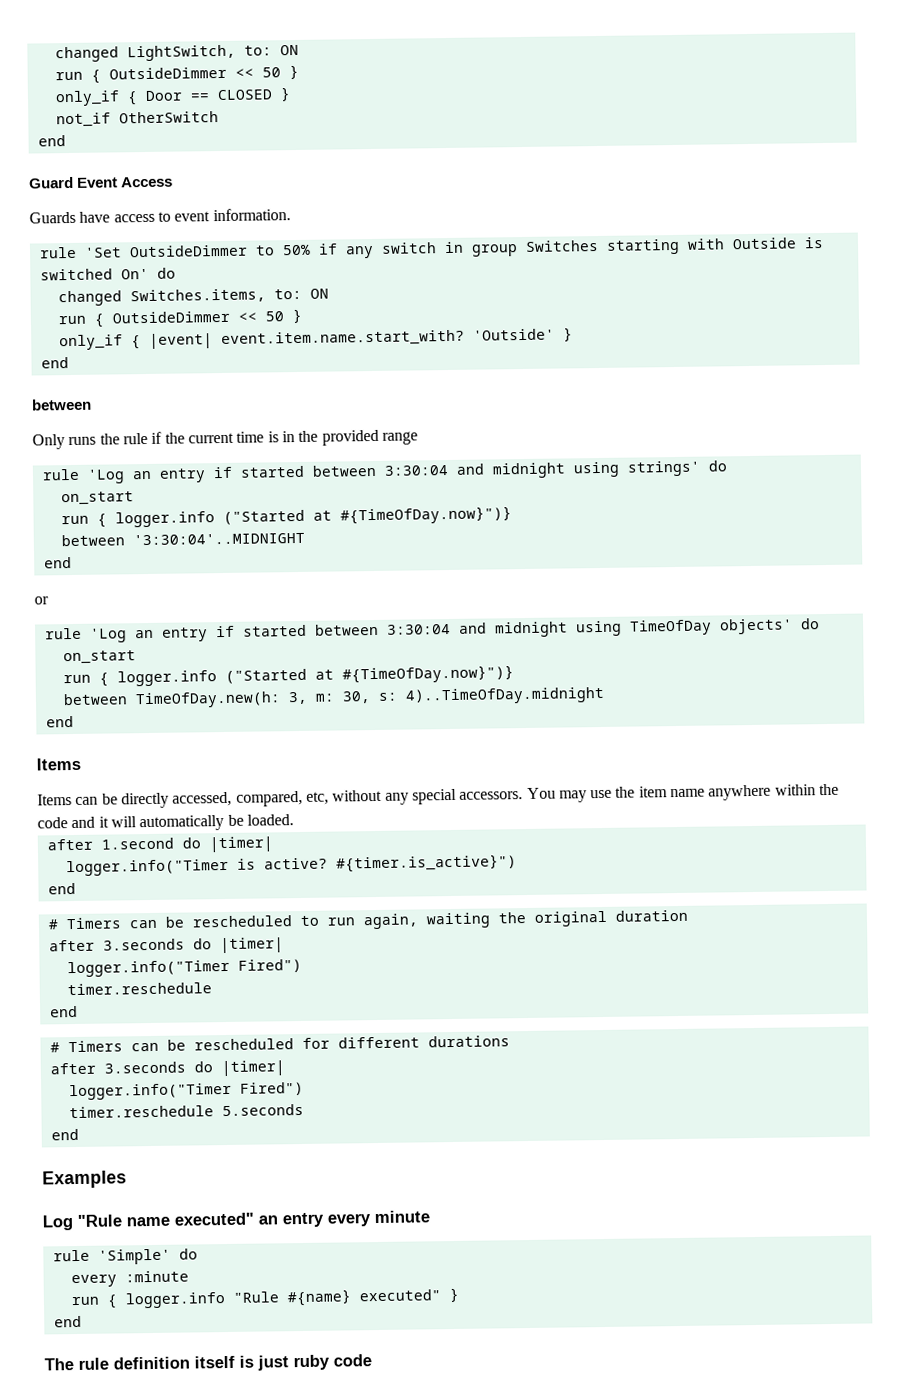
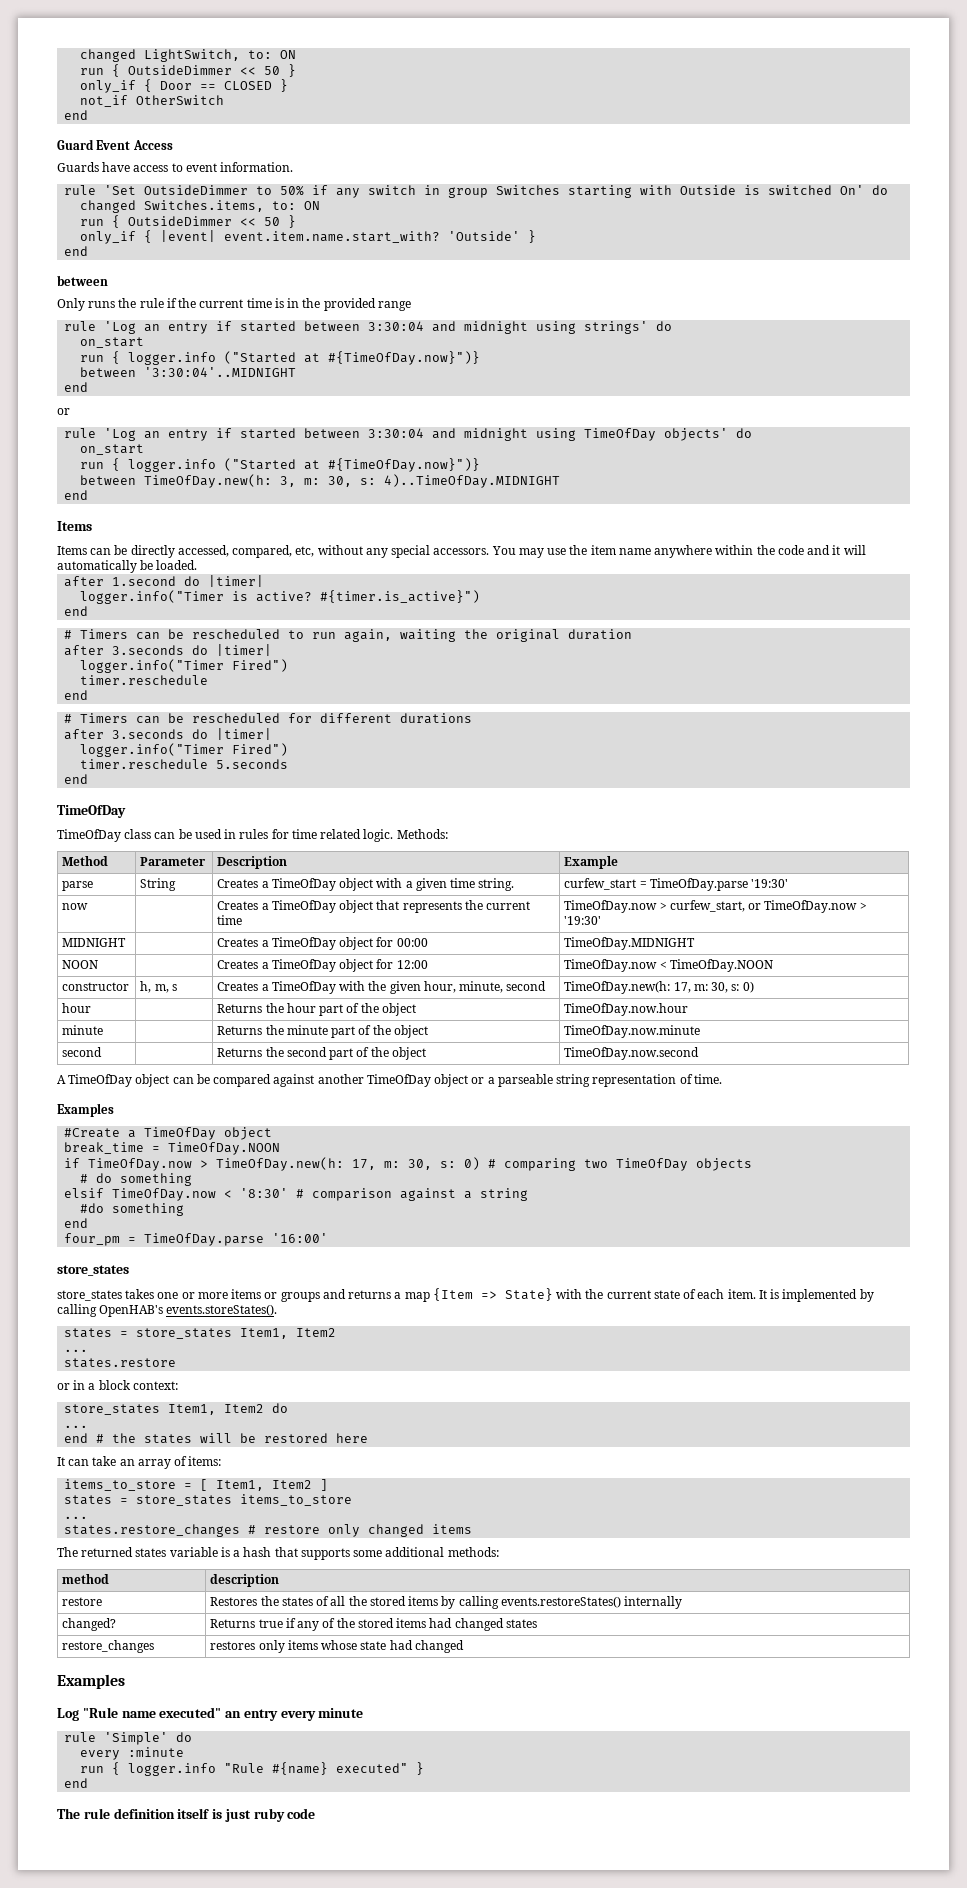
- between TimeOfDay.new(h: 3, m: 30, s: 4)..TimeOfDay.midnight
+ between TimeOfDay.new(h: 3, m: 30, s: 4)..TimeOfDay.MIDNIGHT
  timer.reschedule 5.seconds
  end
+ TimeOfDay
+ TimeOfDay class can be used in rules for time related logic. Methods:
+ Method | Parameter | Description | Example
+ parse | String | Creates a TimeOfDay object with a given time string. | curfew_start = TimeOfDay.parse '19:30'
+ now | | Creates a TimeOfDay object that represents the current time | TimeOfDay.now > curfew_start, or TimeOfDay.now > '19:30'
+ MIDNIGHT | | Creates a TimeOfDay object for 00:00 | TimeOfDay.MIDNIGHT
+ NOON | | Creates a TimeOfDay object for 12:00 | TimeOfDay.now < TimeOfDay.NOON
+ constructor | h, m, s | Creates a TimeOfDay with the given hour, minute, second | TimeOfDay.new(h: 17, m: 30, s: 0)
+ hour | | Returns the hour part of the object | TimeOfDay.now.hour
+ minute | | Returns the minute part of the object | TimeOfDay.now.minute
+ second | | Returns the second part of the object | TimeOfDay.now.second
+ A TimeOfDay object can be compared against another TimeOfDay object or a parseable string representation of time.
+ Examples
+ #Create a TimeOfDay object
+ break_time = TimeOfDay.NOON
+ if TimeOfDay.now > TimeOfDay.new(h: 17, m: 30, s: 0) # comparing two TimeOfDay objects
+ # do something
+ elsif TimeOfDay.now < '8:30' # comparison against a string
+ #do something
+ end
+ four_pm = TimeOfDay.parse '16:00'
+ store_states
+ store_states takes one or more items or groups and returns a map {Item => State} with the current state of each item. It is implemented by calling OpenHAB's events.storeStates().
+ states = store_states Item1, Item2
+ ...
+ states.restore
+ or in a block context:
+ store_states Item1, Item2 do
+ ...
+ end # the states will be restored here
+ It can take an array of items:
+ items_to_store = [ Item1, Item2 ]
+ states = store_states items_to_store
+ ...
+ states.restore_changes # restore only changed items
+ The returned states variable is a hash that supports some additional methods:
+ method | description
+ restore | Restores the states of all the stored items by calling events.restoreStates() internally
+ changed? | Returns true if any of the stored items had changed states
+ restore_changes | restores only items whose state had changed

